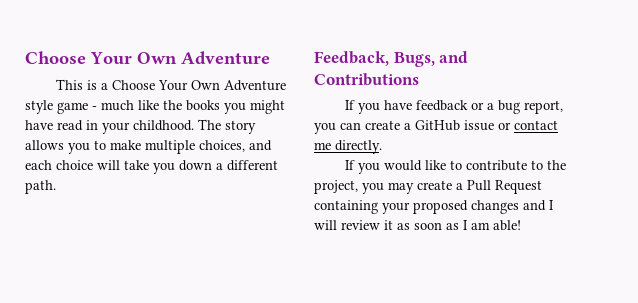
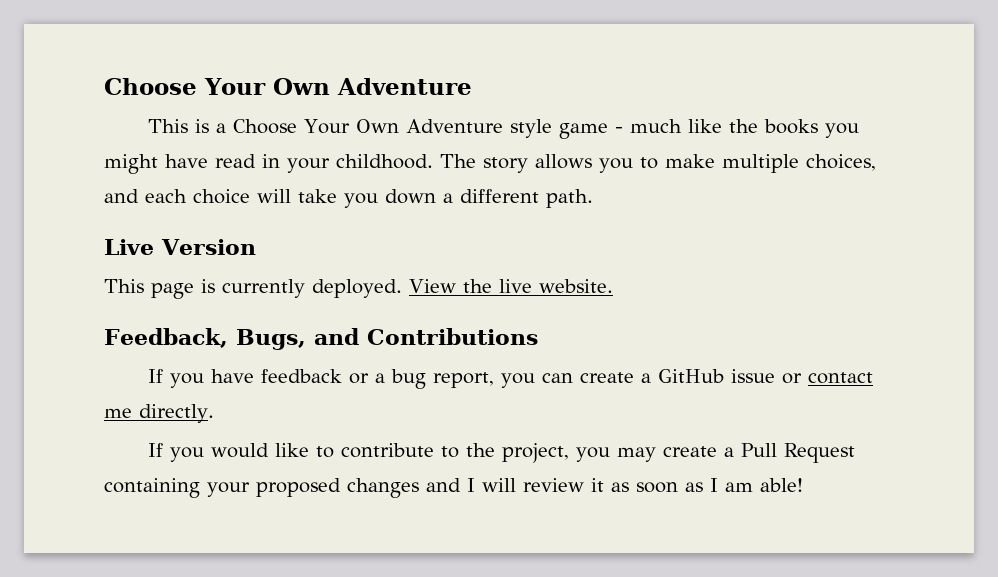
+ Live Version
+ This page is currently deployed. View the live website.

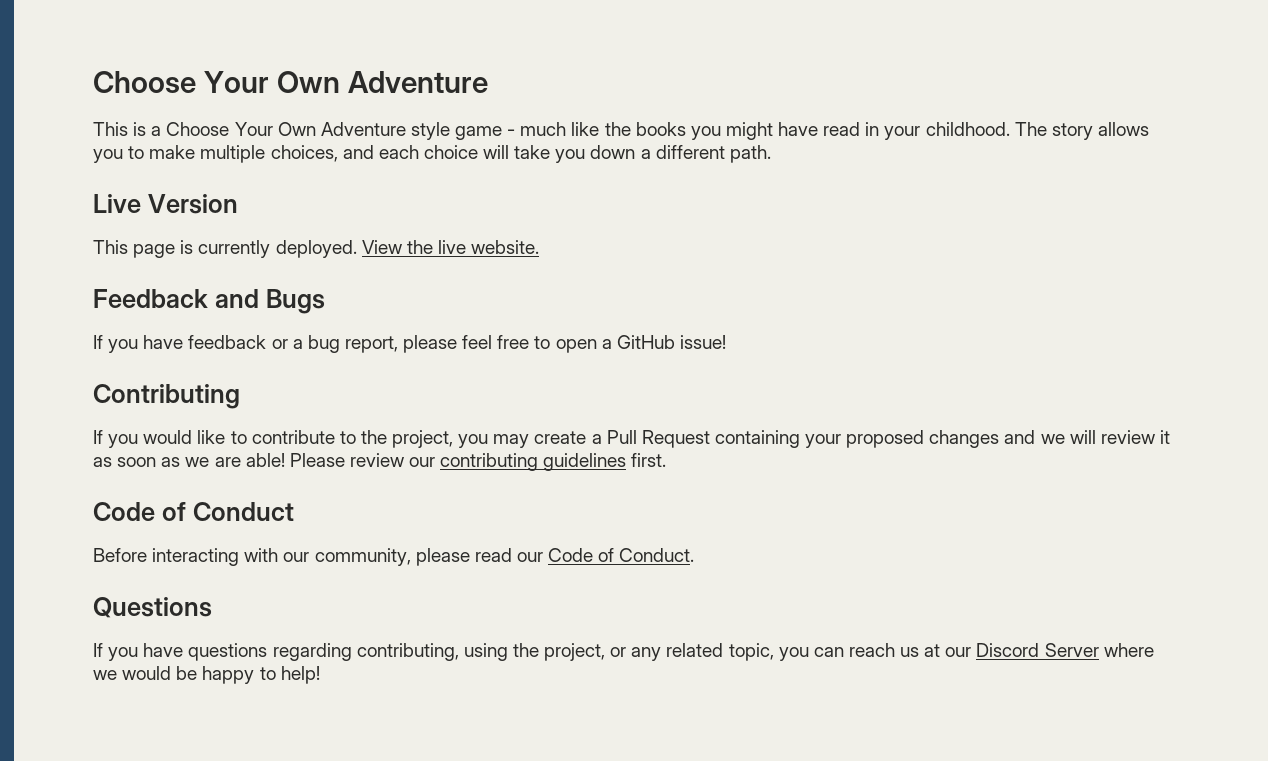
- Feedback, Bugs, and Contributions
+ Feedback and Bugs
- If you have feedback or a bug report, you can create a GitHub issue or contact me directly.
+ If you have feedback or a bug report, please feel free to open a GitHub issue!
+ Contributing
- If you would like to contribute to the project, you may create a Pull Request containing your proposed changes and I will review it as soon as I am able!
+ If you would like to contribute to the project, you may create a Pull Request containing your proposed changes and we will review it as soon as we are able! Please review our contributing guidelines first.
+ Code of Conduct
+ Before interacting with our community, please read our Code of Conduct.
+ Questions
+ If you have questions regarding contributing, using the project, or any related topic, you can reach us at our Discord Server where we would be happy to help!

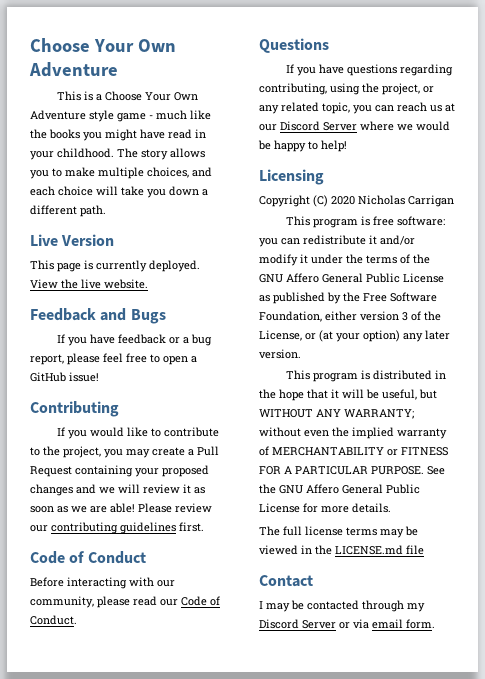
+ Licensing
+ Copyright (C) 2020 Nicholas Carrigan
+ This program is free software: you can redistribute it and/or modify it under the terms of the GNU Affero General Public License as published by the Free Software Foundation, either version 3 of the License, or (at your option) any later version.
+ This program is distributed in the hope that it will be useful, but WITHOUT ANY WARRANTY; without even the implied warranty of MERCHANTABILITY or FITNESS FOR A PARTICULAR PURPOSE. See the GNU Affero General Public License for more details.
+ The full license terms may be viewed in the LICENSE.md file
+ Contact
+ I may be contacted through my Discord Server or via email form.

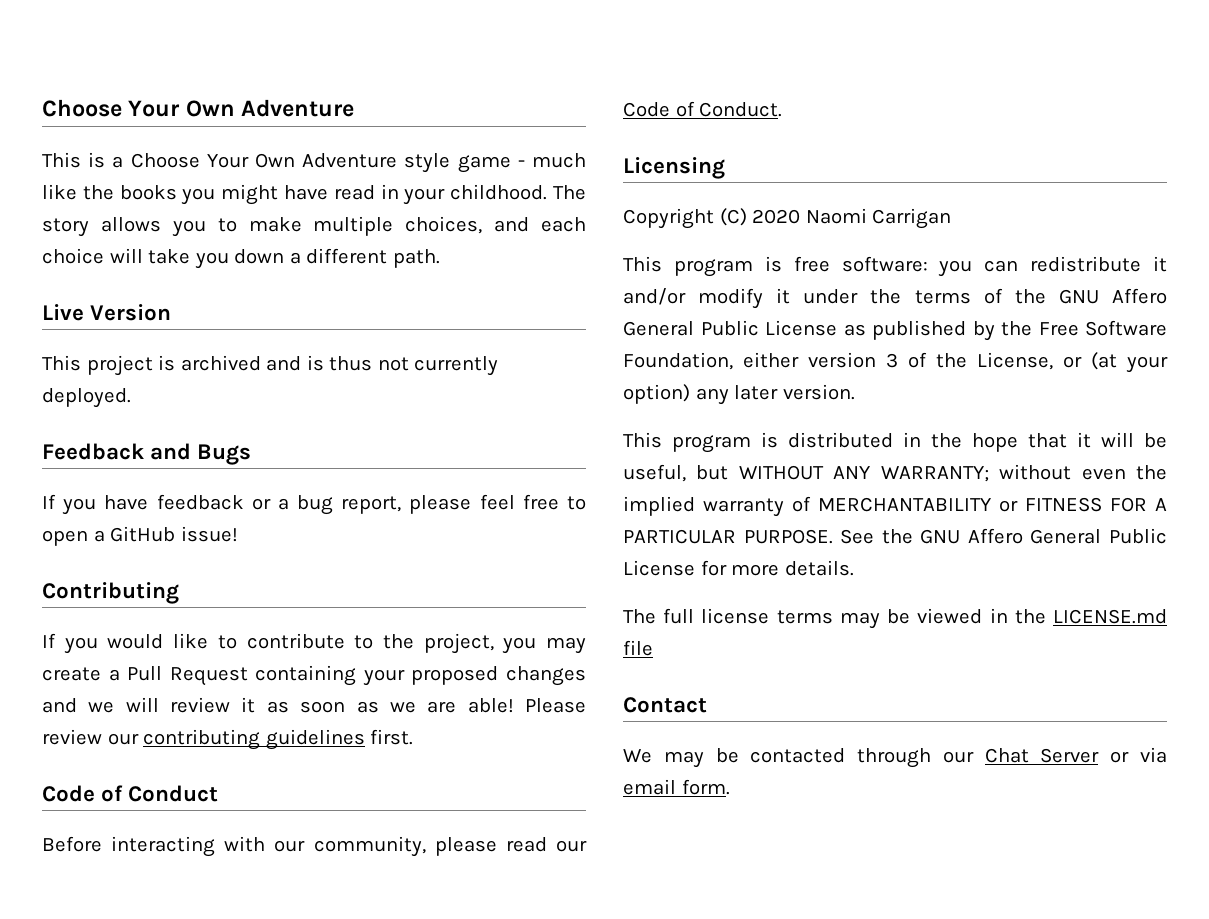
- This page is currently deployed. View the live website.
+ This project is archived and is thus not currently deployed.
- Questions
- If you have questions regarding contributing, using the project, or any related topic, you can reach us at our Discord Server where we would be happy to help!
- Copyright (C) 2020 Nicholas Carrigan
+ Copyright (C) 2020 Naomi Carrigan
- I may be contacted through my Discord Server or via email form.
+ We may be contacted through our Chat Server or via email form.

